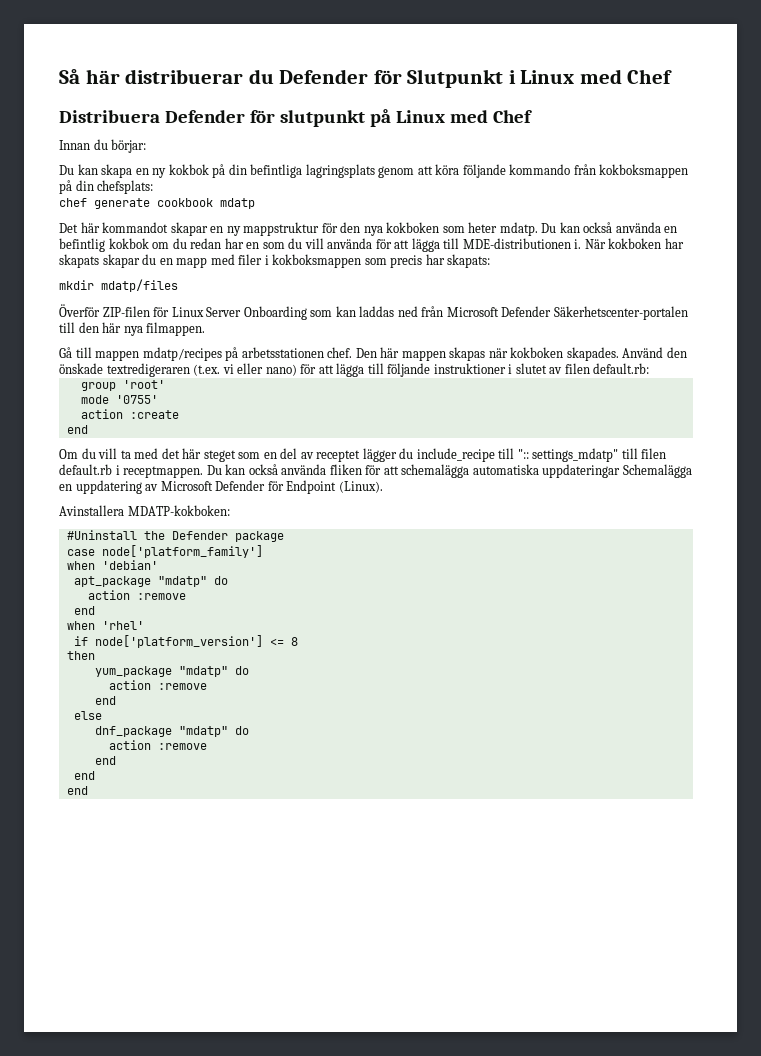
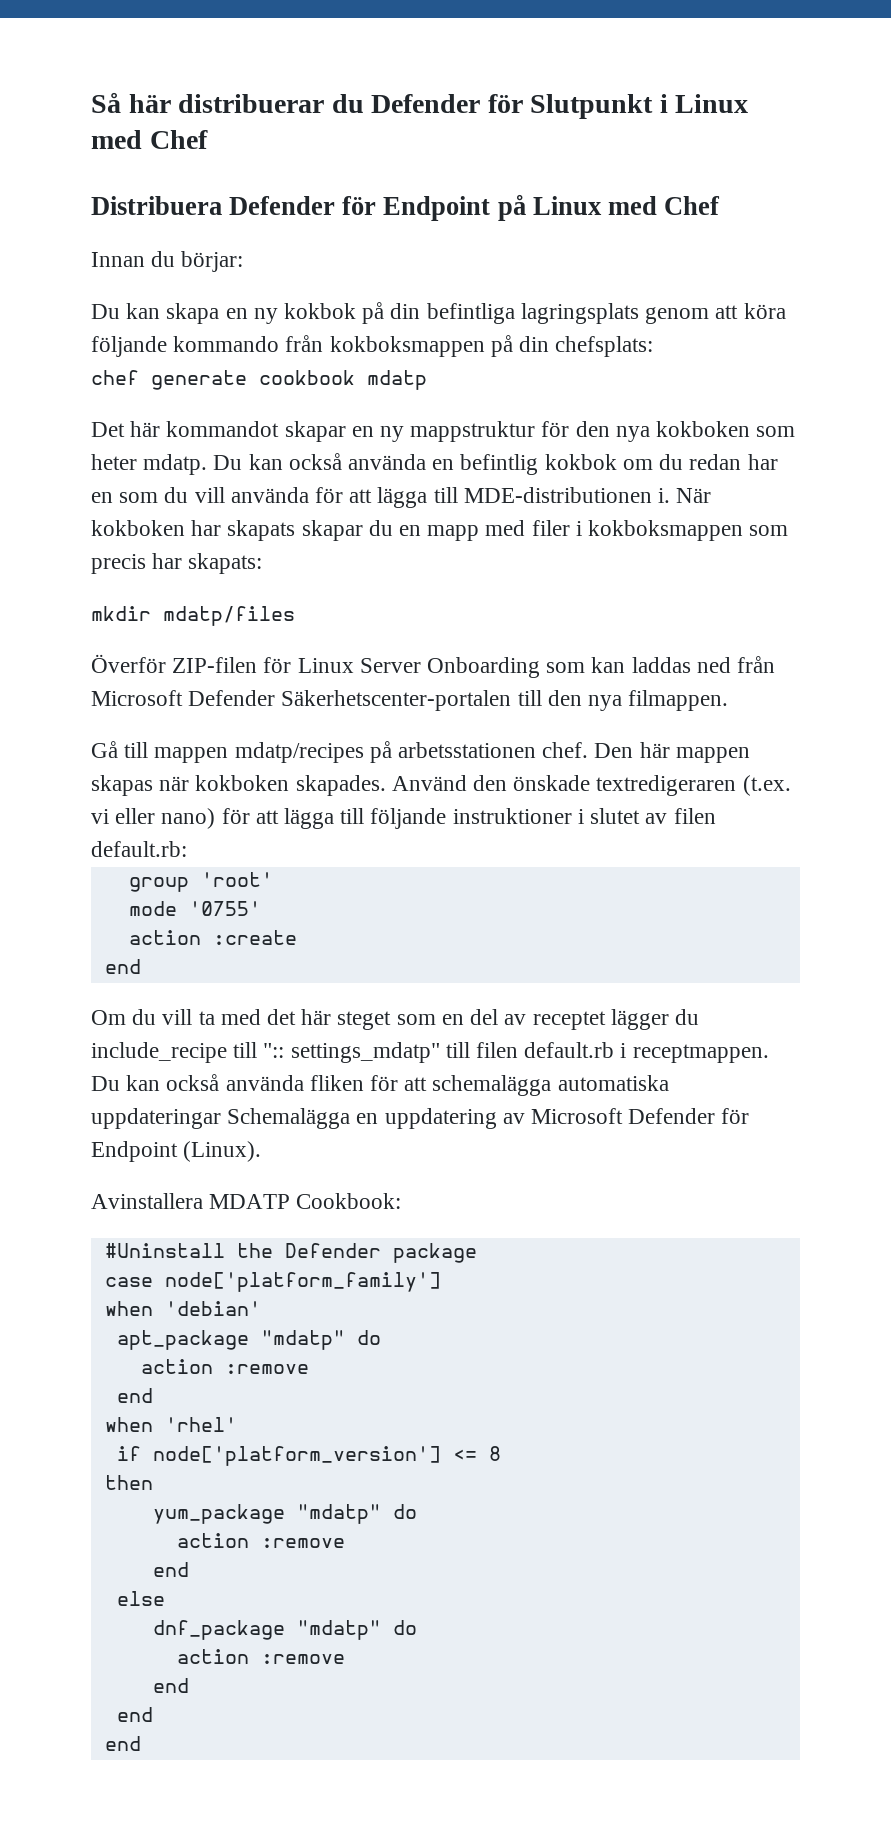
- Distribuera Defender för slutpunkt på Linux med Chef
+ Distribuera Defender för Endpoint på Linux med Chef
- Överför ZIP-filen för Linux Server Onboarding som kan laddas ned från Microsoft Defender Säkerhetscenter-portalen till den här nya filmappen.
+ Överför ZIP-filen för Linux Server Onboarding som kan laddas ned från Microsoft Defender Säkerhetscenter-portalen till den nya filmappen.
- Avinstallera MDATP-kokboken:
+ Avinstallera MDATP Cookbook:

